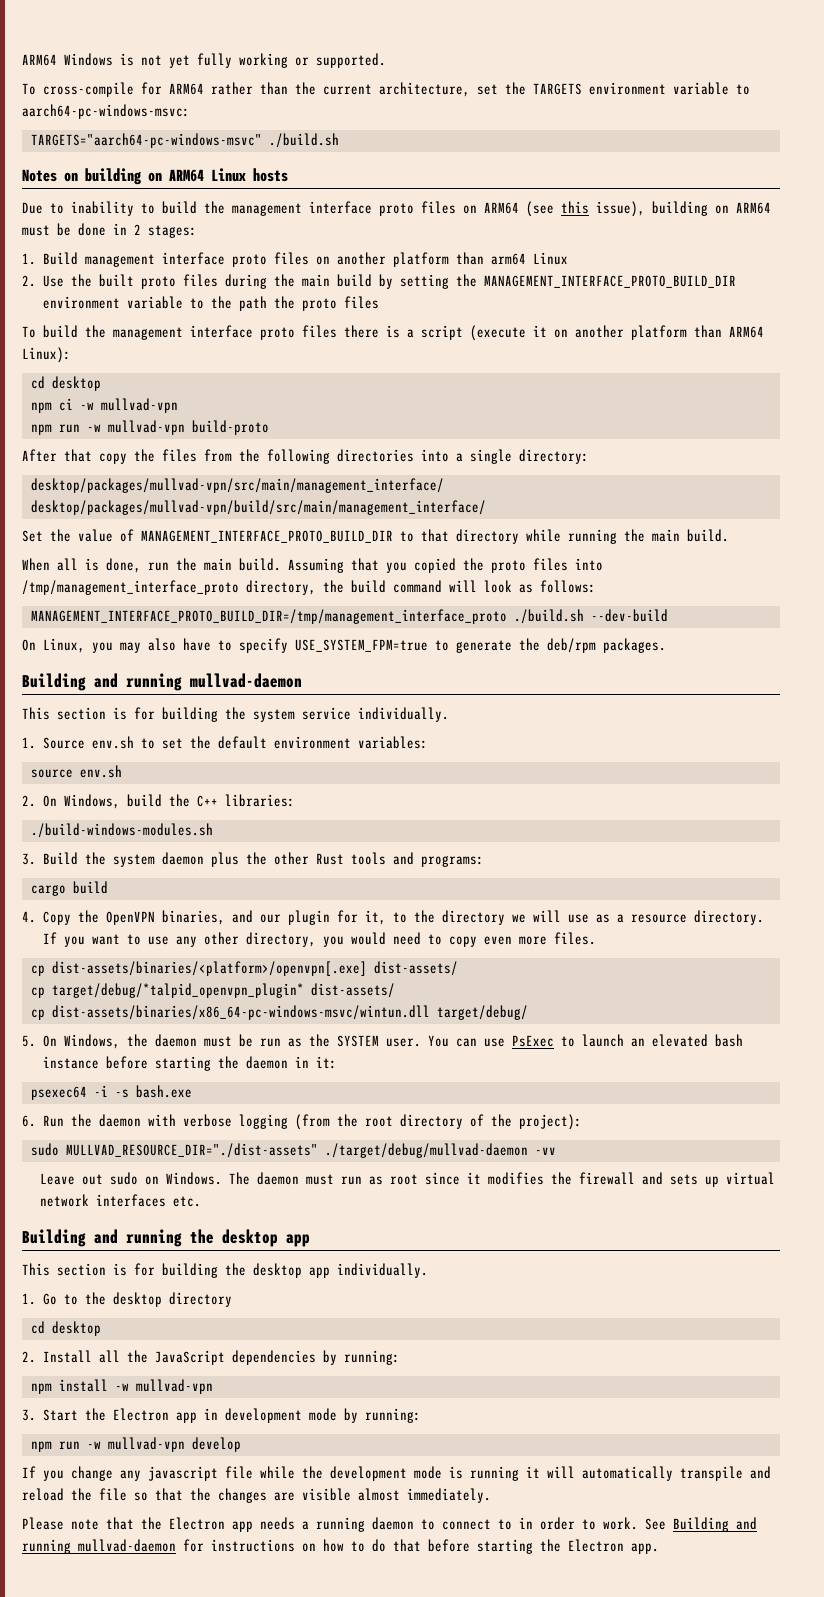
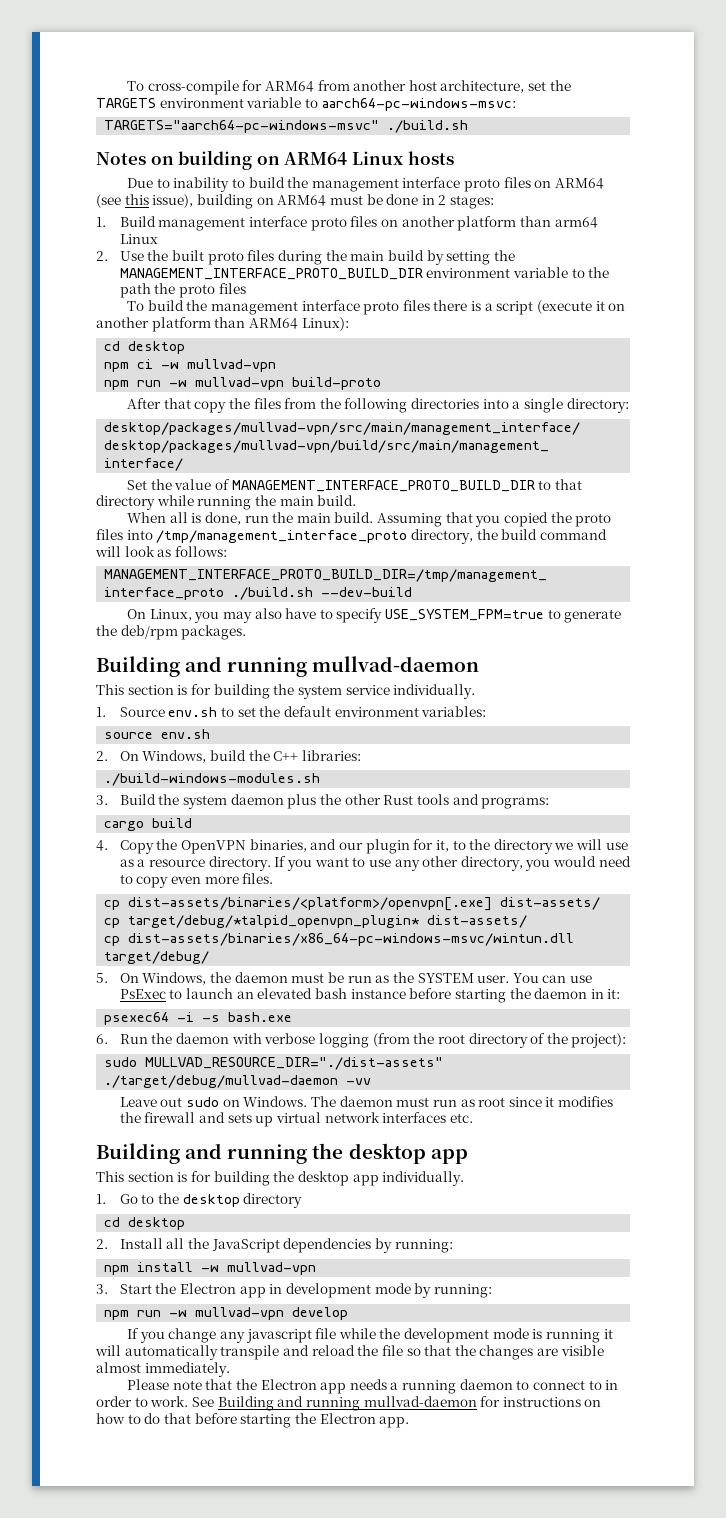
- ARM64 Windows is not yet fully working or supported.
- To cross-compile for ARM64 rather than the current architecture, set the TARGETS environment variable to aarch64-pc-windows-msvc:
+ To cross-compile for ARM64 from another host architecture, set the TARGETS environment variable to aarch64-pc-windows-msvc:

